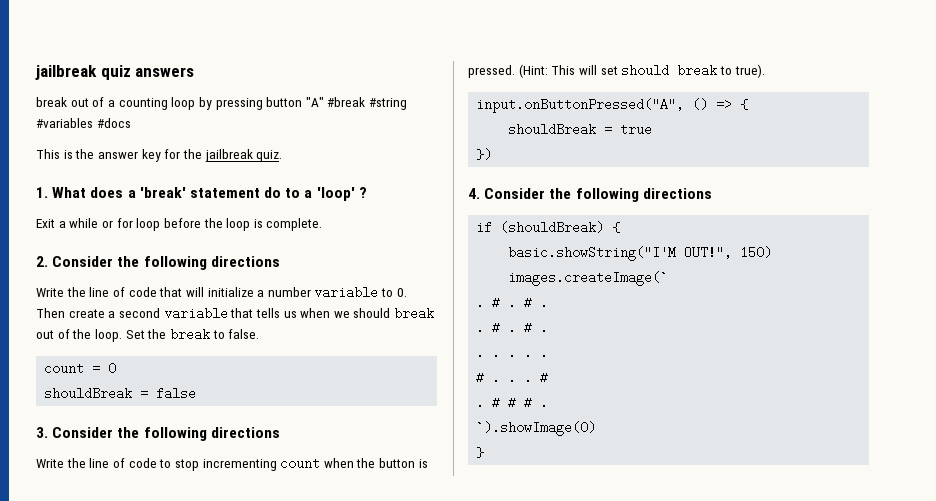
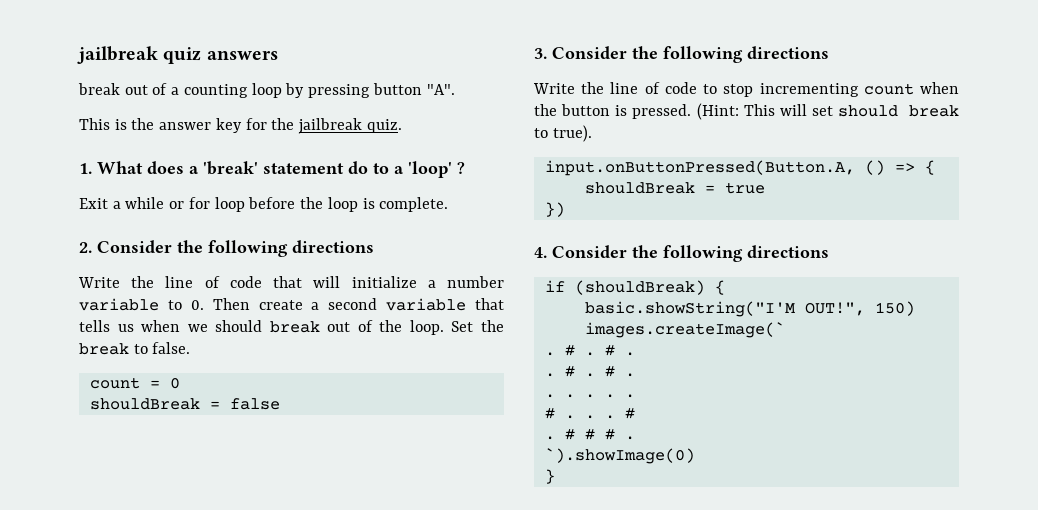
- break out of a counting loop by pressing button "A" #break #string #variables #docs
+ break out of a counting loop by pressing button "A".
- input.onButtonPressed("A", () => {
+ input.onButtonPressed(Button.A, () => {

